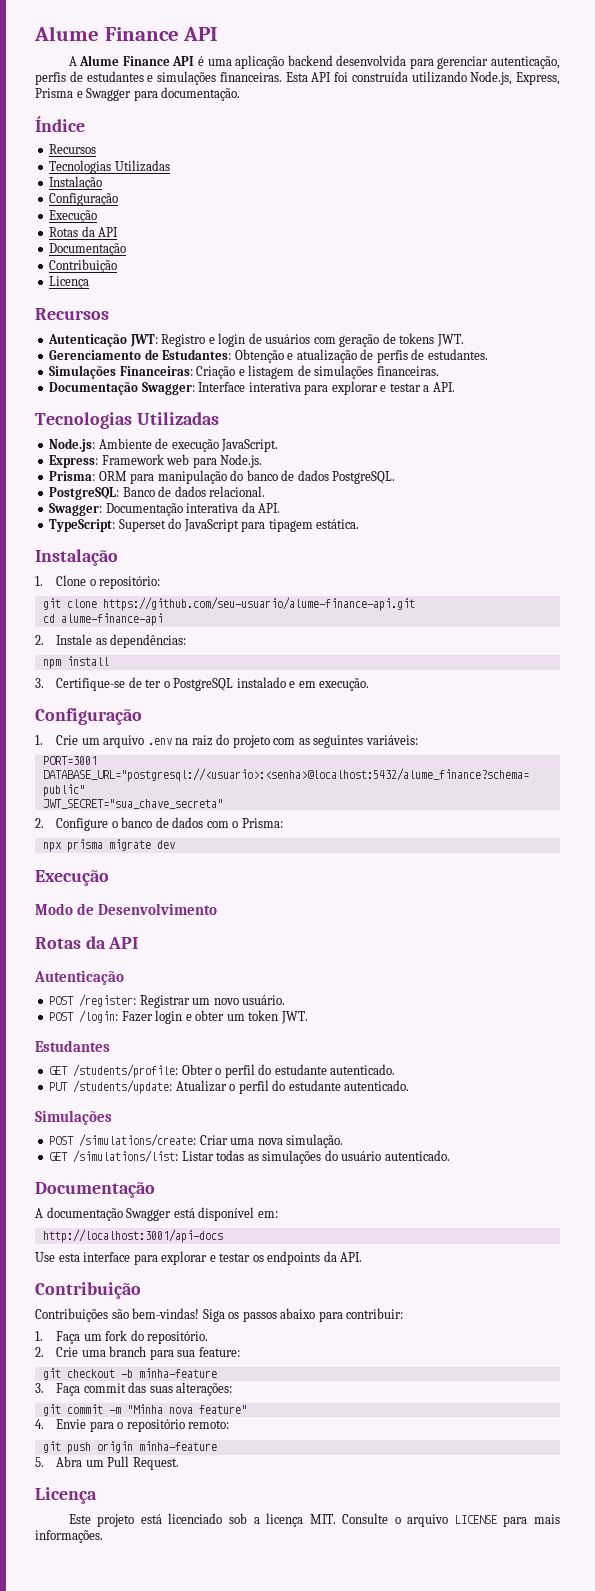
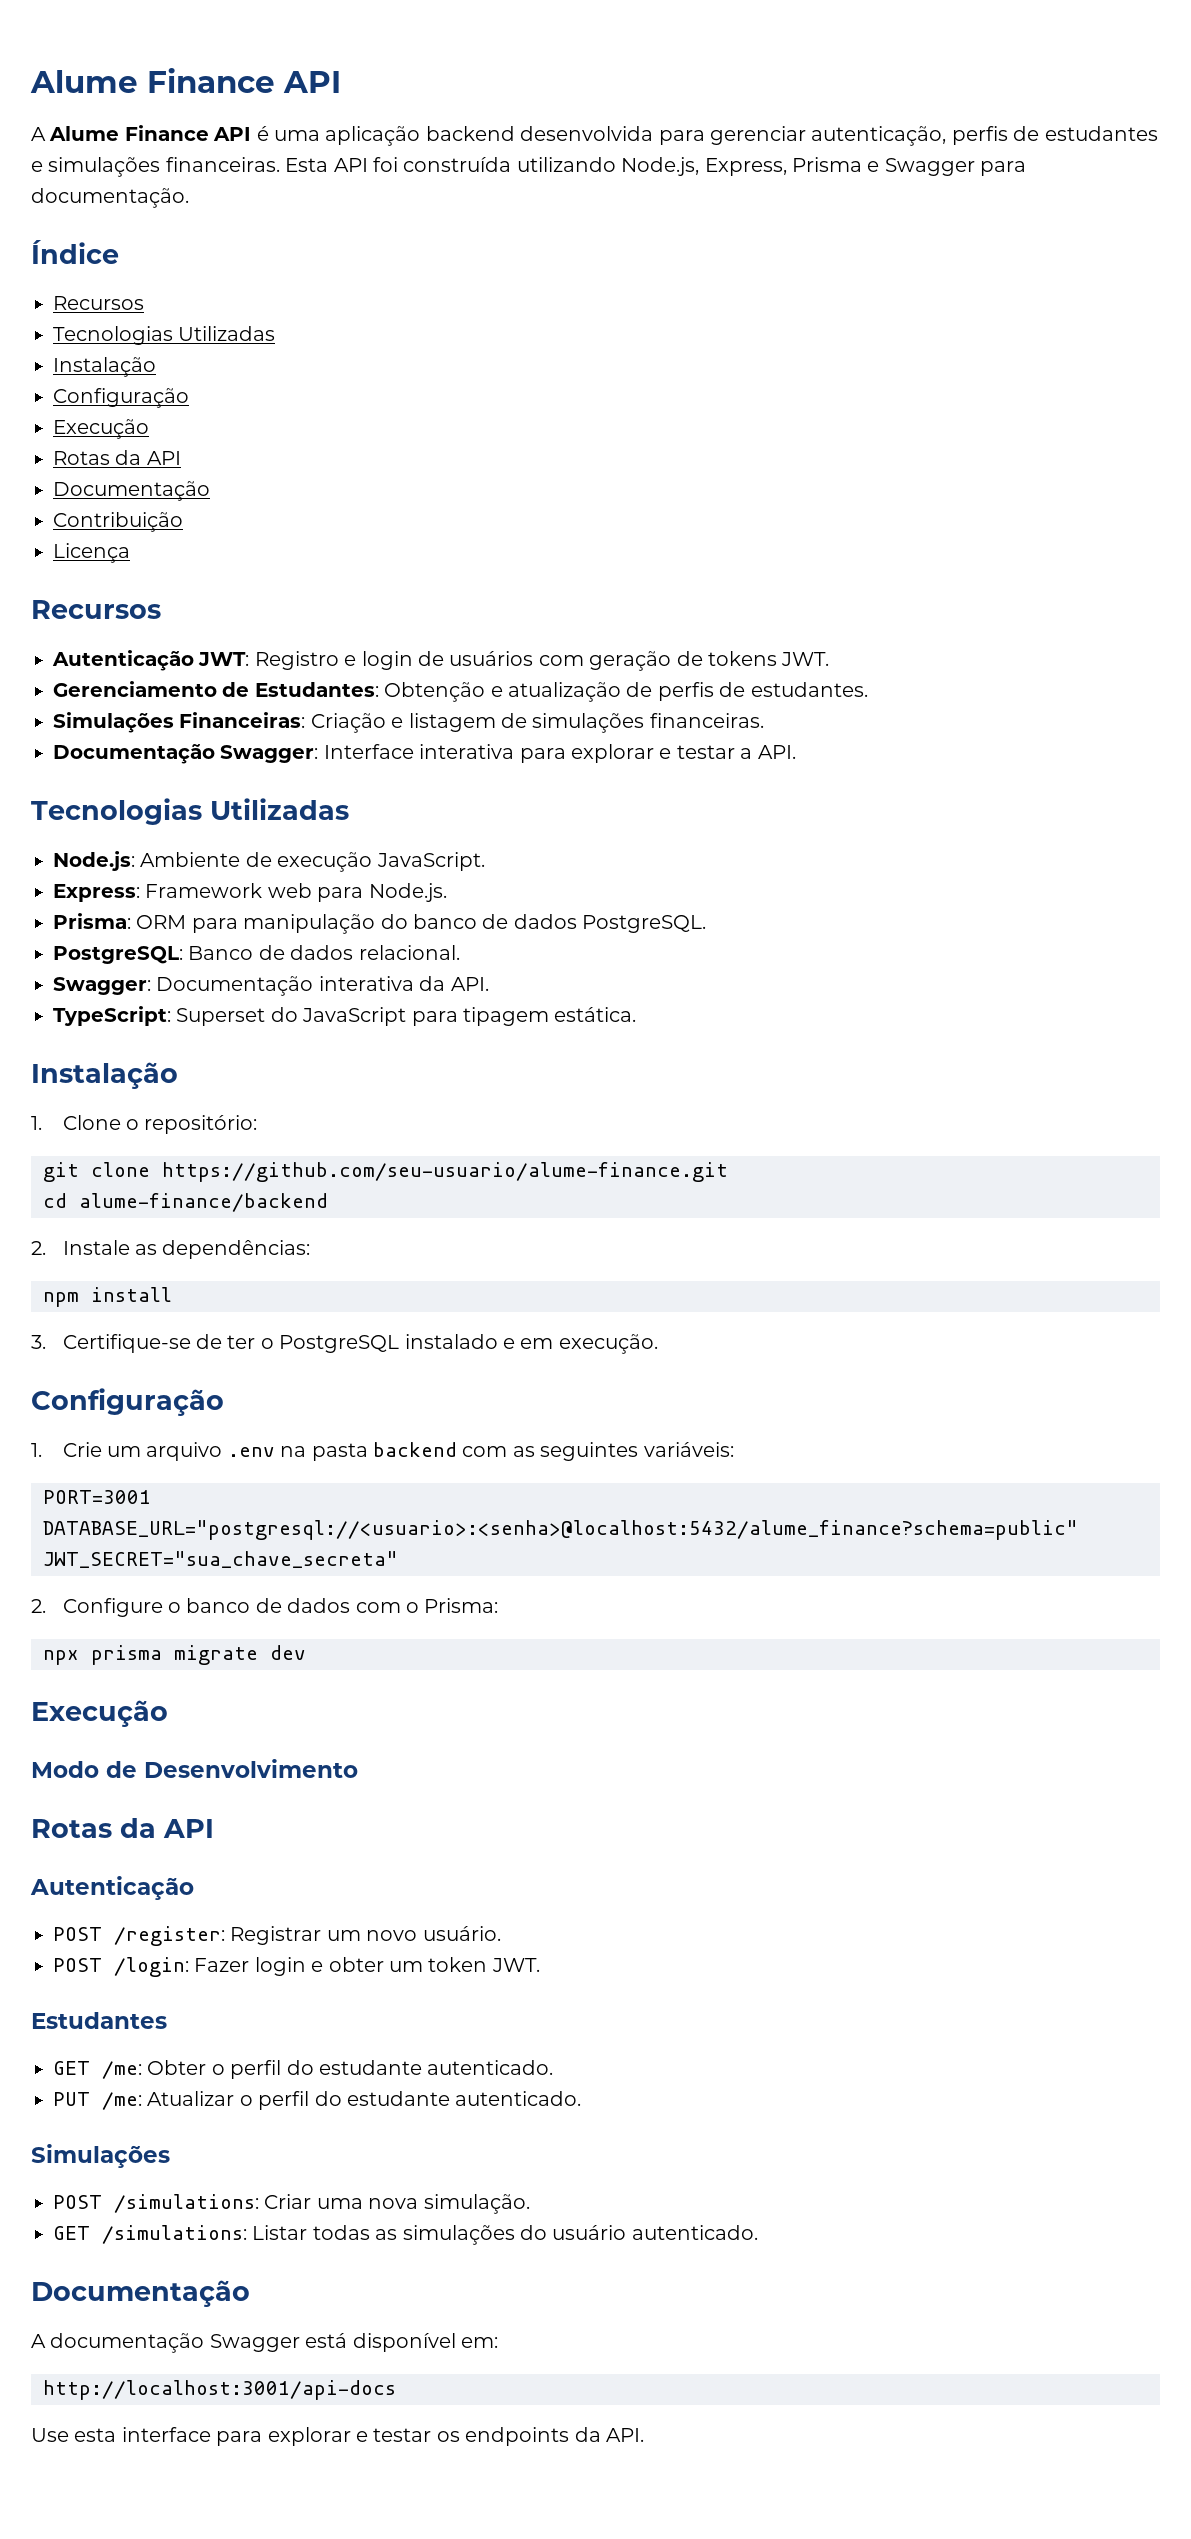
- git clone https://github.com/seu-usuario/alume-finance-api.git
+ git clone https://github.com/seu-usuario/alume-finance.git
- cd alume-finance-api
+ cd alume-finance/backend
- 1. Crie um arquivo .env na raiz do projeto com as seguintes variáveis:
+ 1. Crie um arquivo .env na pasta backend com as seguintes variáveis:
- GET /students/profile: Obter o perfil do estudante autenticado.
+ GET /me: Obter o perfil do estudante autenticado.
- PUT /students/update: Atualizar o perfil do estudante autenticado.
+ PUT /me: Atualizar o perfil do estudante autenticado.
- POST /simulations/create: Criar uma nova simulação.
+ POST /simulations: Criar uma nova simulação.
- GET /simulations/list: Listar todas as simulações do usuário autenticado.
+ GET /simulations: Listar todas as simulações do usuário autenticado.
  Use esta interface para explorar e testar os endpoints da API.
- Contribuição
- Contribuições são bem-vindas! Siga os passos abaixo para contribuir:
- 1. Faça um fork do repositório.
- 2. Crie uma branch para sua feature:
- git checkout -b minha-feature
- 3. Faça commit das suas alterações:
- git commit -m "Minha nova feature"
- 4. Envie para o repositório remoto:
- git push origin minha-feature
- 5. Abra um Pull Request.
- Licença
- Este projeto está licenciado sob a licença MIT. Consulte o arquivo LICENSE para mais informações.

